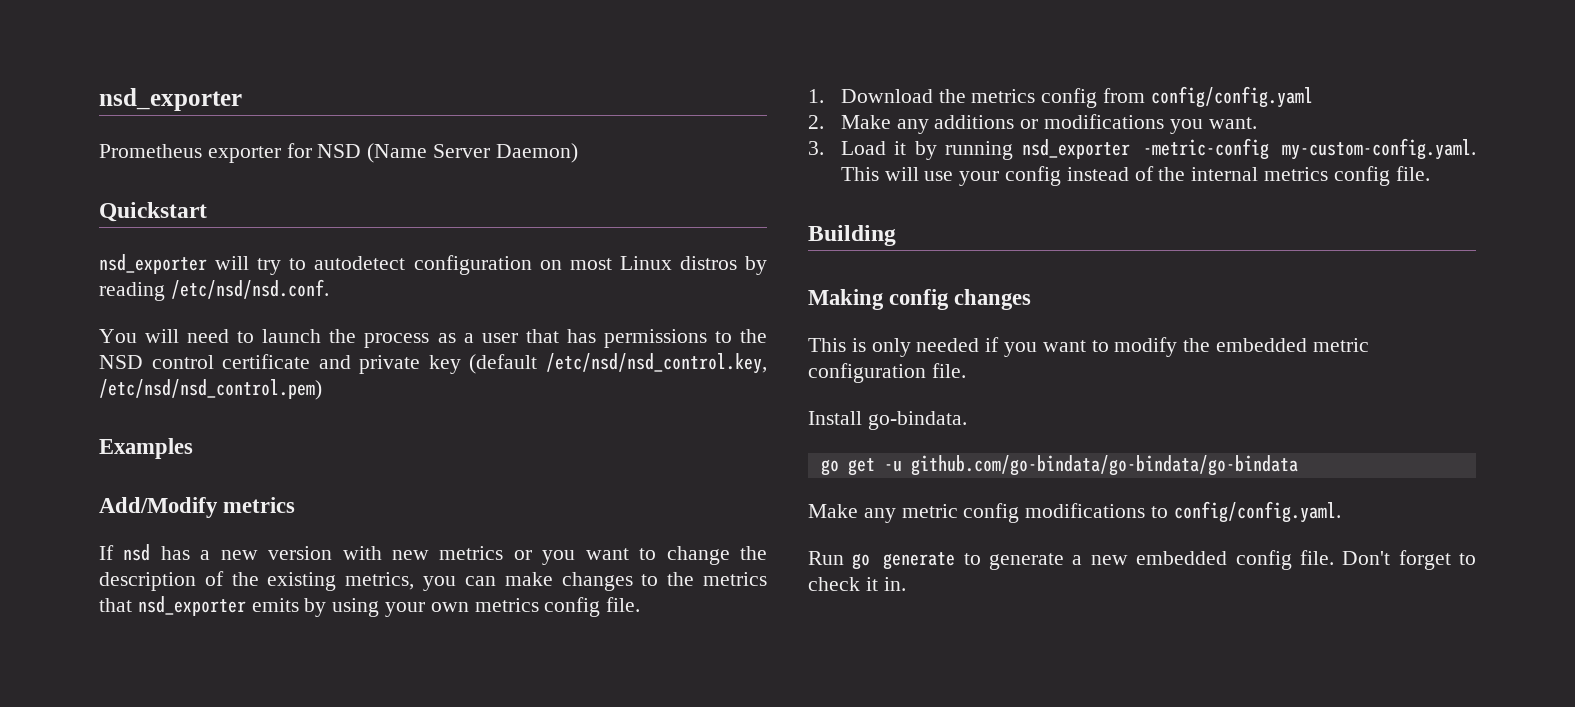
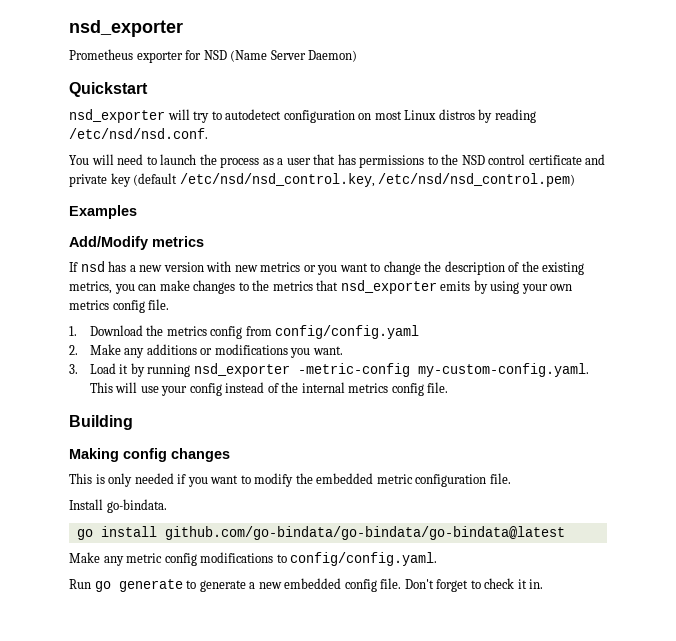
- go get -u github.com/go-bindata/go-bindata/go-bindata
+ go install github.com/go-bindata/go-bindata/go-bindata@latest

